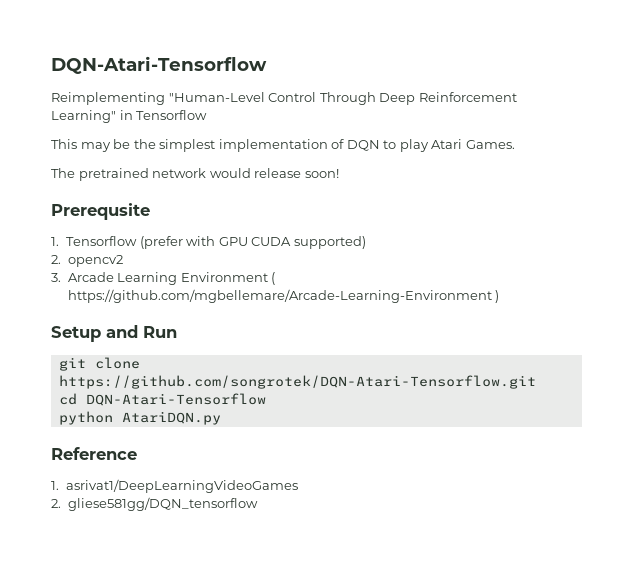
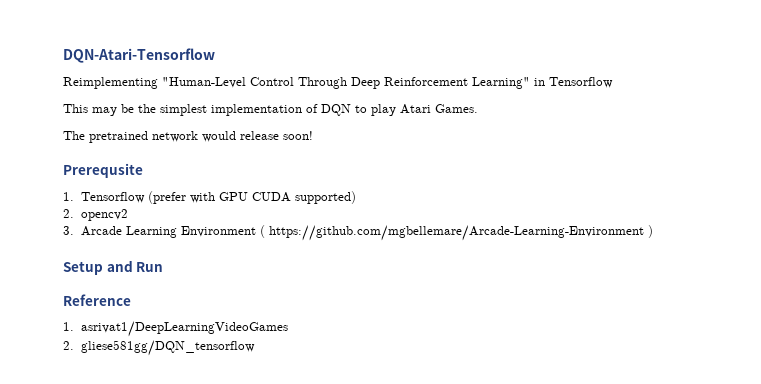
- git clone https://github.com/songrotek/DQN-Atari-Tensorflow.git
- cd DQN-Atari-Tensorflow
- python AtariDQN.py

